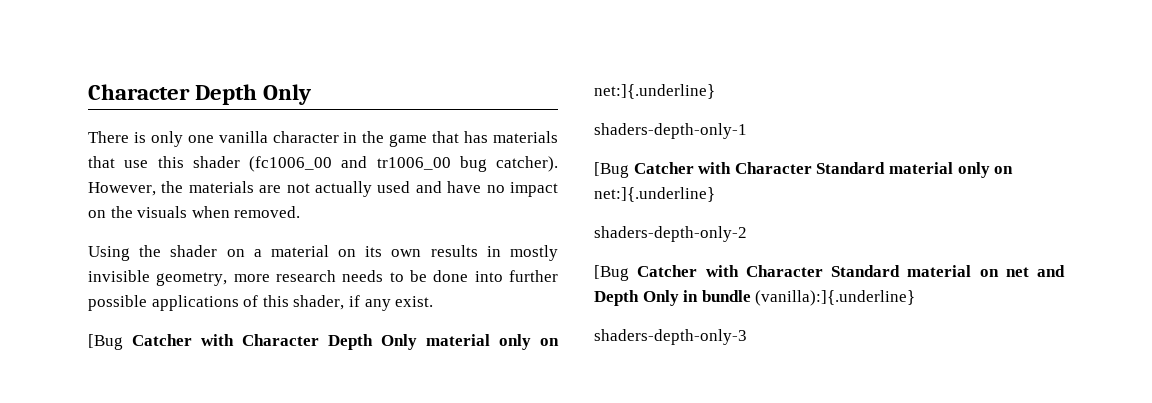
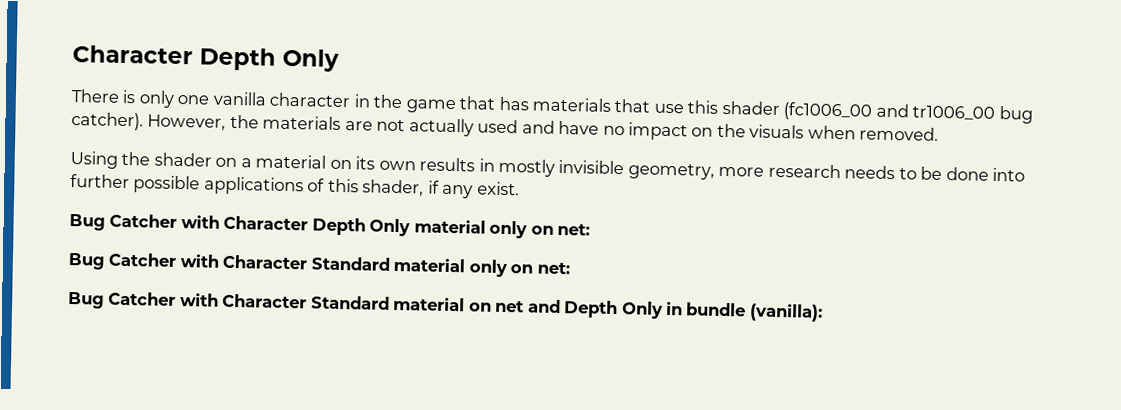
- [Bug Catcher with Character Depth Only material only on net:]{.underline}
- shaders-depth-only-1
- [Bug Catcher with Character Standard material only on net:]{.underline}
- shaders-depth-only-2
- [Bug Catcher with Character Standard material on net and Depth Only in bundle (vanilla):]{.underline}
- shaders-depth-only-3
+ Bug Catcher with Character Depth Only material only on net:
+ Bug Catcher with Character Standard material only on net:
+ Bug Catcher with Character Standard material on net and Depth Only in bundle (vanilla):

